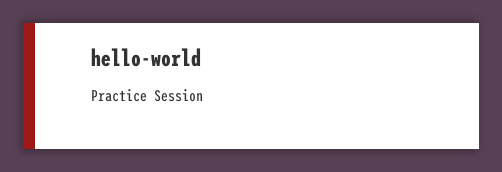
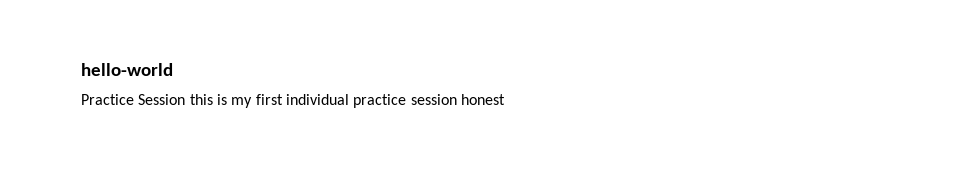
- Practice Session
+ Practice Session this is my first individual practice session honest

